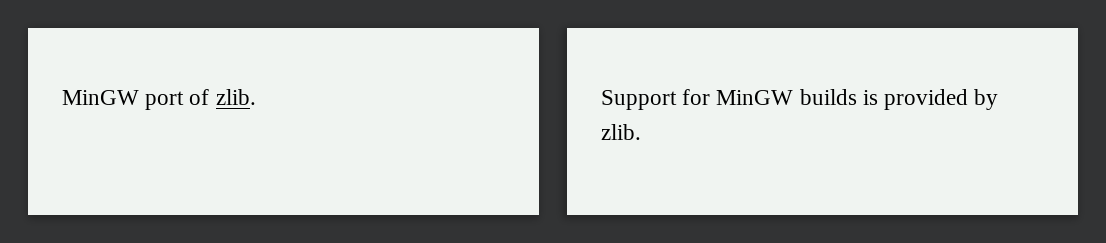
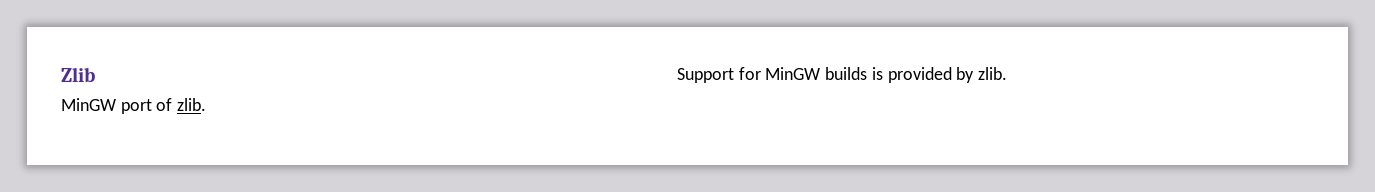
+ Zlib

